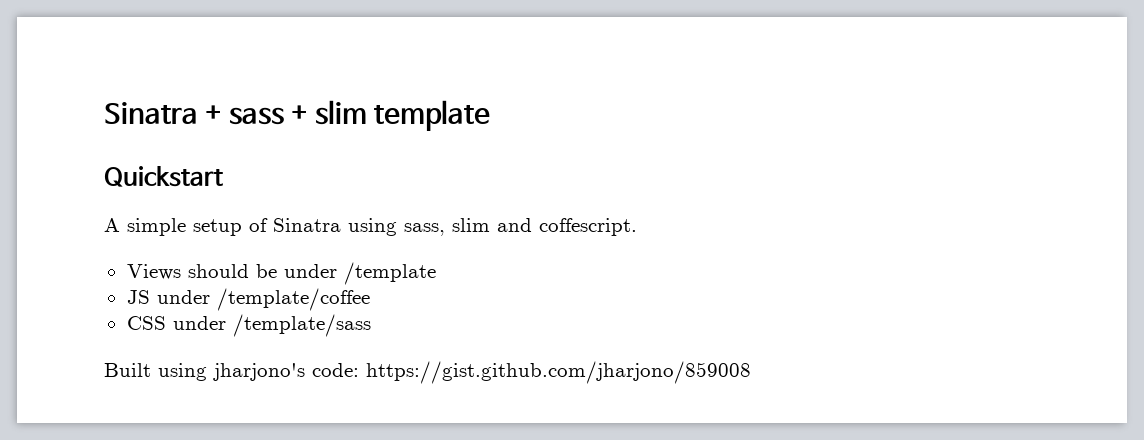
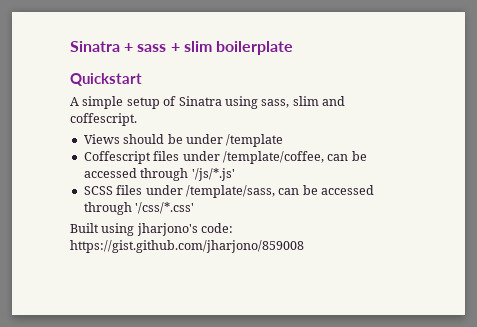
- Sinatra + sass + slim template
+ Sinatra + sass + slim boilerplate
- JS under /template/coffee
- CSS under /template/sass
+ Coffescript files under /template/coffee, can be accessed through '/js/*.js'
+ SCSS files under /template/sass, can be accessed through '/css/*.css'

